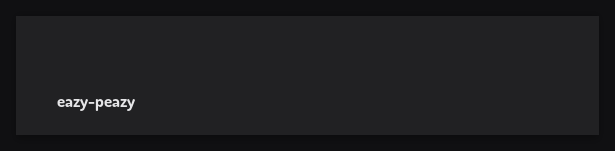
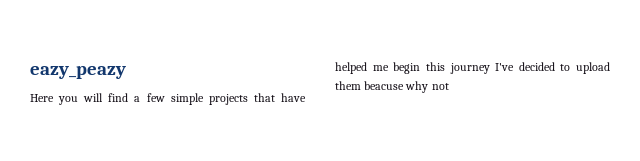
- eazy-peazy
+ eazy_peazy
+ Here you will find a few simple projects that have helped me begin this journey I've decided to upload them beacuse why not

